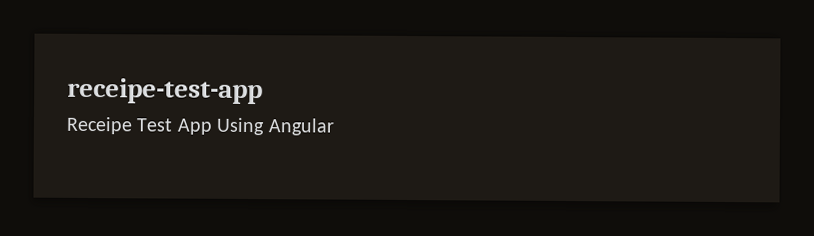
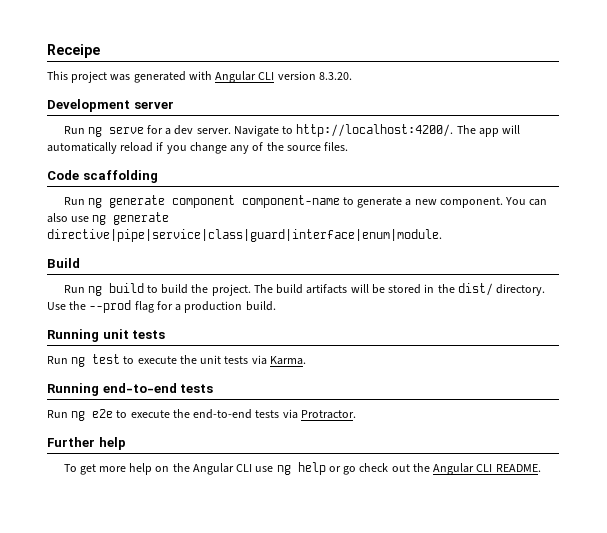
- receipe-test-app
- Receipe Test App Using Angular
+ Receipe
+ This project was generated with Angular CLI version 8.3.20.
+ Development server
+ Run ng serve for a dev server. Navigate to http://localhost:4200/. The app will automatically reload if you change any of the source files.
+ Code scaffolding
+ Run ng generate component component-name to generate a new component. You can also use ng generate directive|pipe|service|class|guard|interface|enum|module.
+ Build
+ Run ng build to build the project. The build artifacts will be stored in the dist/ directory. Use the --prod flag for a production build.
+ Running unit tests
+ Run ng test to execute the unit tests via Karma.
+ Running end-to-end tests
+ Run ng e2e to execute the end-to-end tests via Protractor.
+ Further help
+ To get more help on the Angular CLI use ng help or go check out the Angular CLI README.

